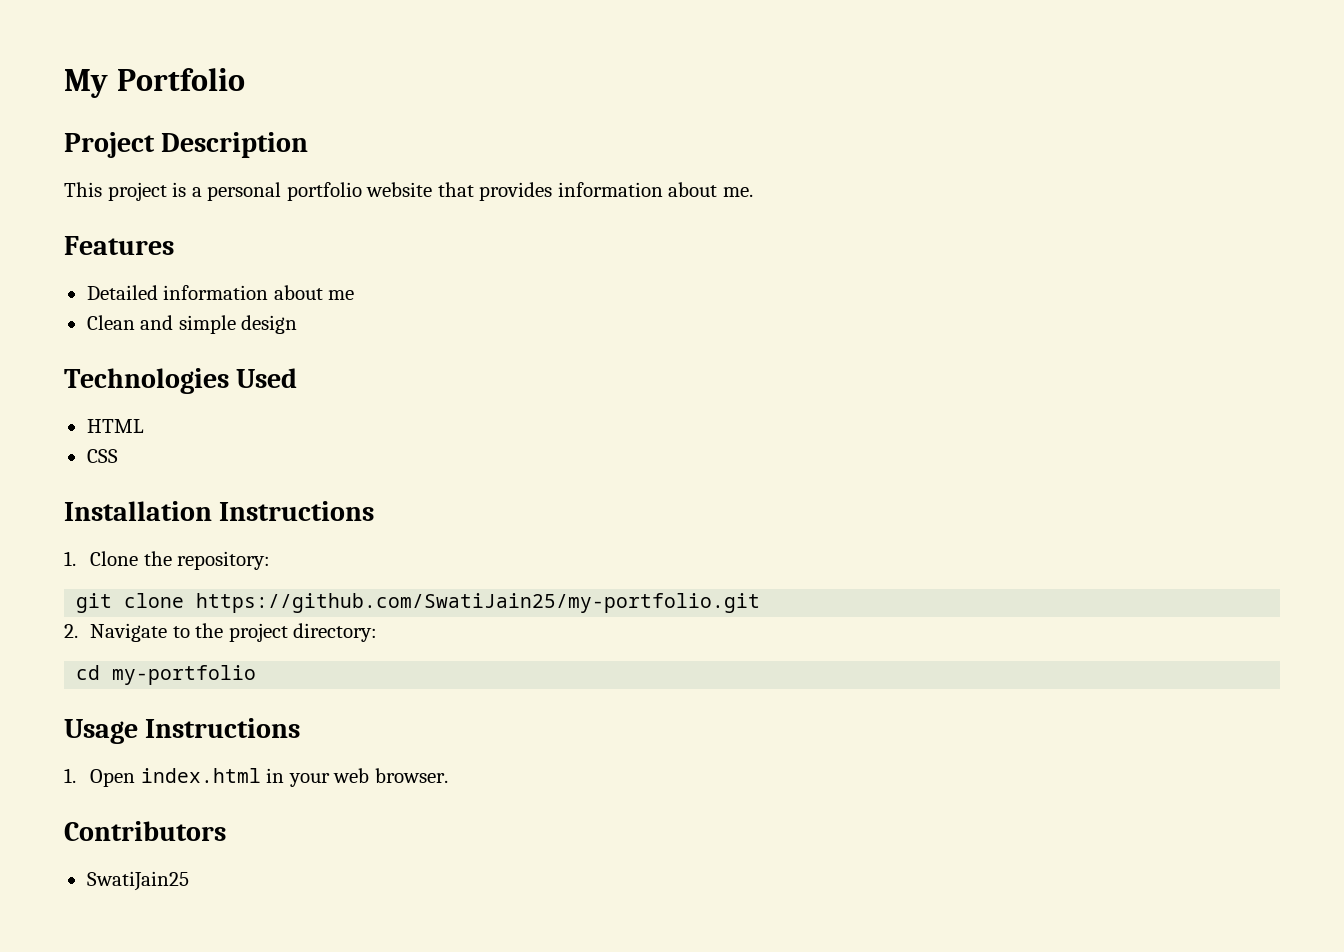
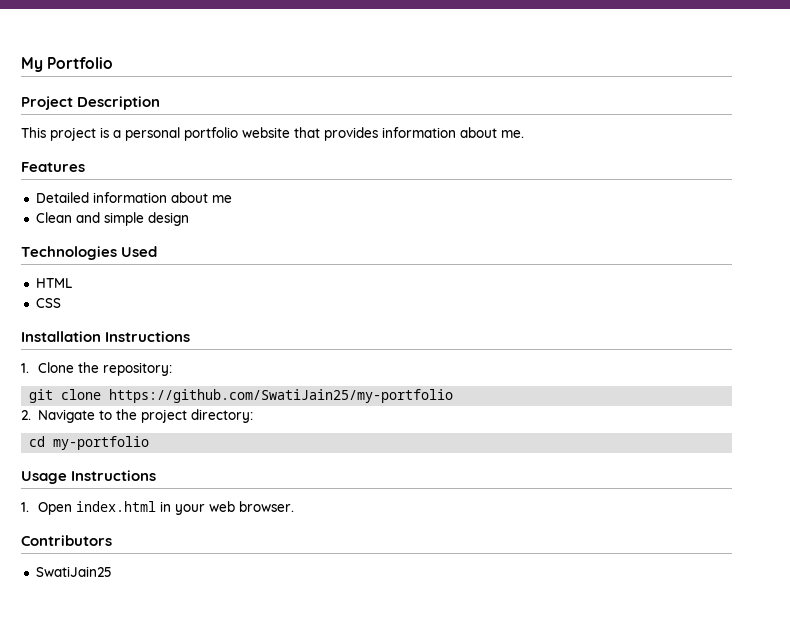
- git clone https://github.com/SwatiJain25/my-portfolio.git
+ git clone https://github.com/SwatiJain25/my-portfolio

